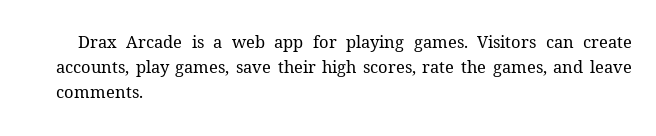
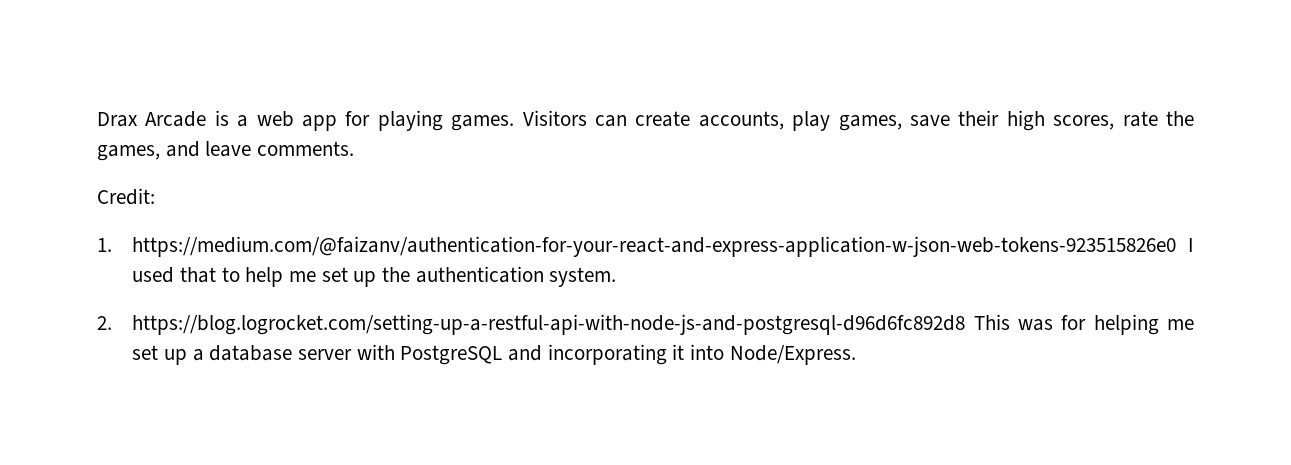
+ Credit:
+ 1. https://medium.com/@faizanv/authentication-for-your-react-and-express-application-w-json-web-tokens-923515826e0 I used that to help me set up the authentication system.
+ 2. https://blog.logrocket.com/setting-up-a-restful-api-with-node-js-and-postgresql-d96d6fc892d8 This was for helping me set up a database server with PostgreSQL and incorporating it into Node/Express.

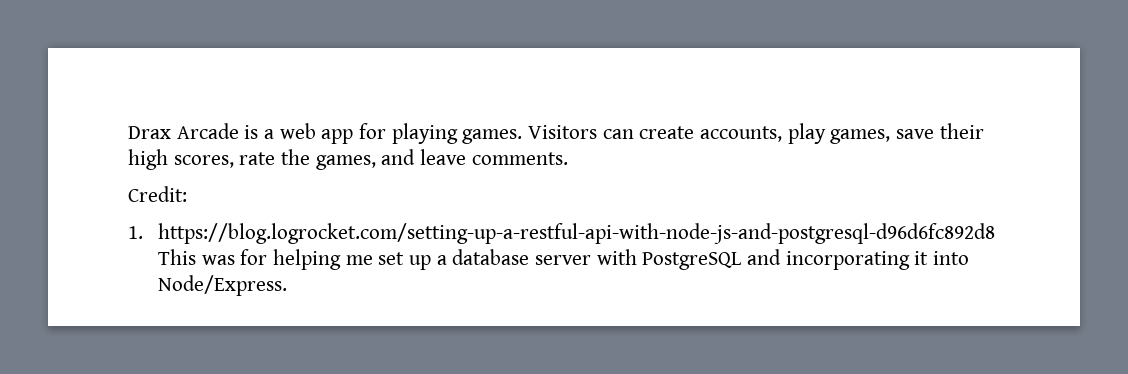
- 1. https://medium.com/@faizanv/authentication-for-your-react-and-express-application-w-json-web-tokens-923515826e0 I used that to help me set up the authentication system.
- 2. https://blog.logrocket.com/setting-up-a-restful-api-with-node-js-and-postgresql-d96d6fc892d8 This was for helping me set up a database server with PostgreSQL and incorporating it into Node/Express.
+ 1. https://blog.logrocket.com/setting-up-a-restful-api-with-node-js-and-postgresql-d96d6fc892d8 This was for helping me set up a database server with PostgreSQL and incorporating it into Node/Express.

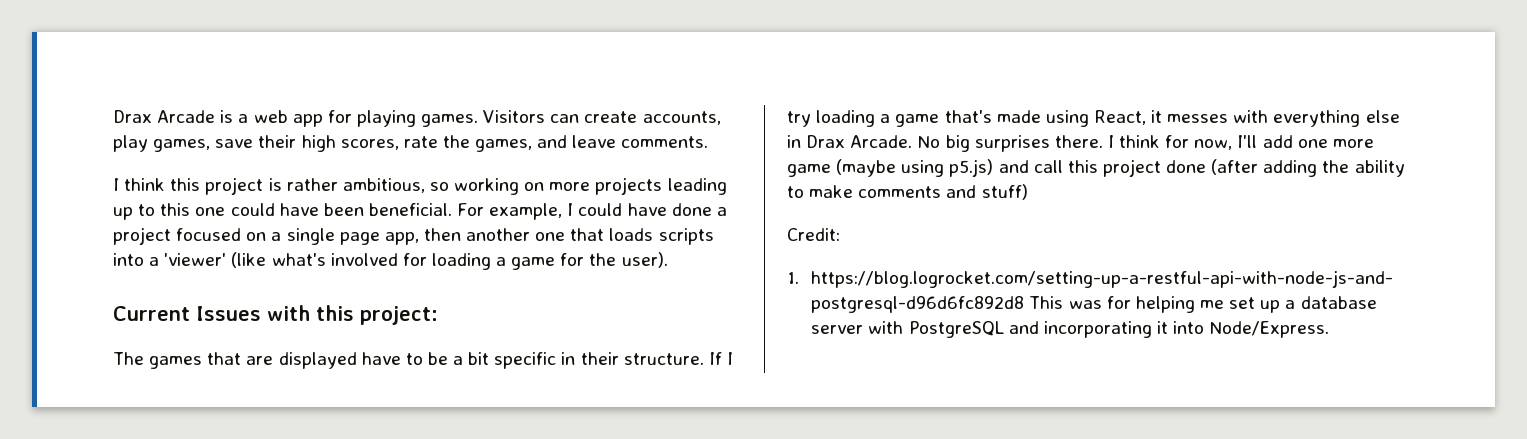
+ I think this project is rather ambitious, so working on more projects leading up to this one could have been beneficial. For example, I could have done a project focused on a single page app, then another one that loads scripts into a 'viewer' (like what's involved for loading a game for the user).
+ Current Issues with this project:
+ The games that are displayed have to be a bit specific in their structure. If I try loading a game that's made using React, it messes with everything else in Drax Arcade. No big surprises there. I think for now, I'll add one more game (maybe using p5.js) and call this project done (after adding the ability to make comments and stuff)

